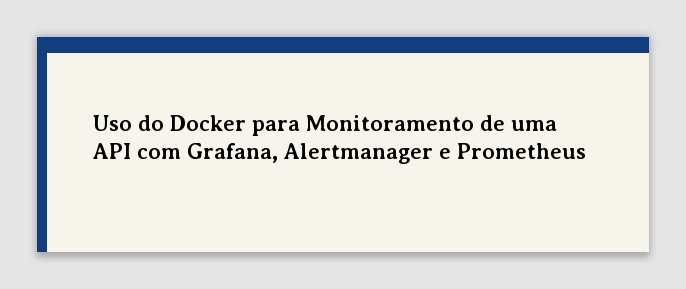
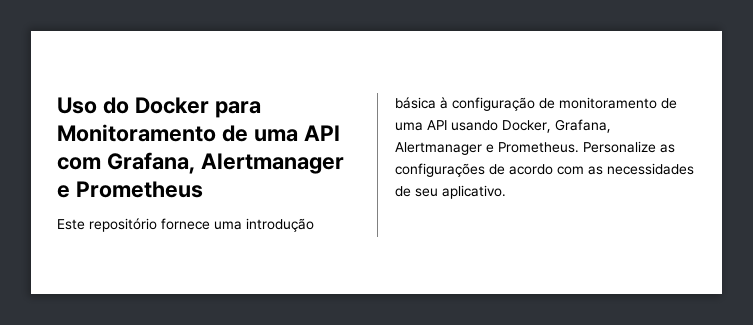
+ Este repositório fornece uma introdução básica à configuração de monitoramento de uma API usando Docker, Grafana, Alertmanager e Prometheus. Personalize as configurações de acordo com as necessidades de seu aplicativo.

